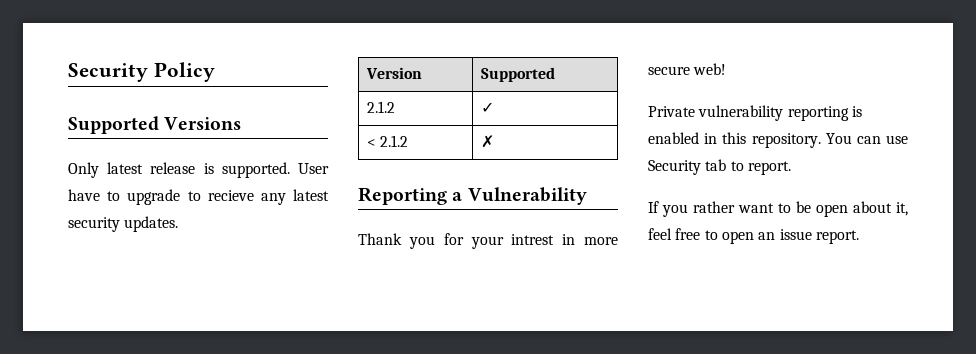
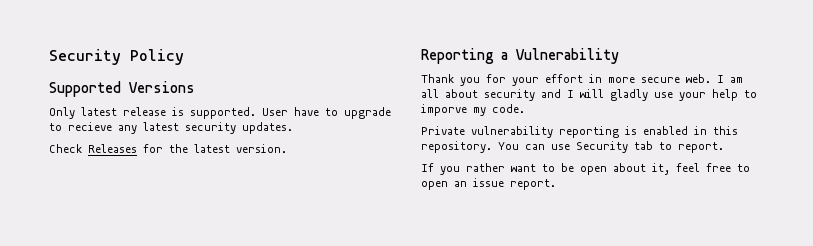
- Version | Supported
- 2.1.2 | ✓
- < 2.1.2 | ✗
+ Check Releases for the latest version.
- Thank you for your intrest in more secure web!
+ Thank you for your effort in more secure web. I am all about security and I will gladly use your help to imporve my code.

